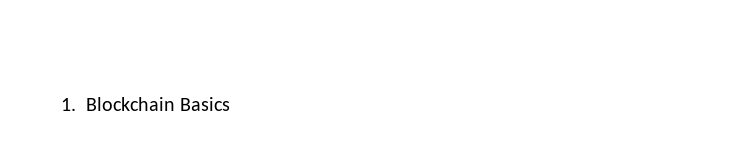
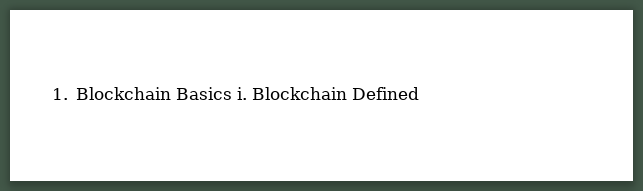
- 1. Blockchain Basics
+ 1. Blockchain Basics i. Blockchain Defined

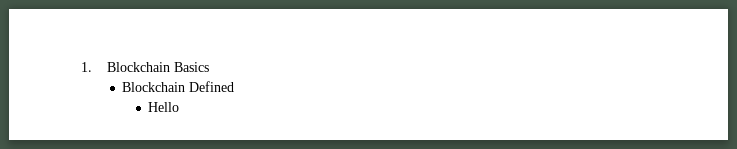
- 1. Blockchain Basics i. Blockchain Defined
+ 1. Blockchain Basics
+ Blockchain Defined
+ Hello

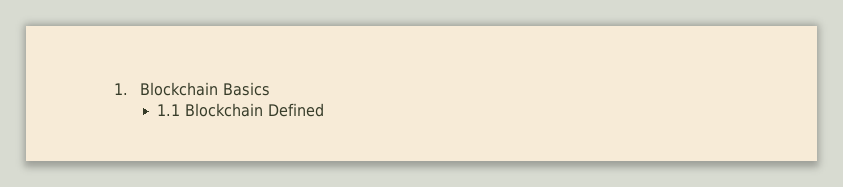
- Blockchain Defined
+ 1.1 Blockchain Defined
- Hello

